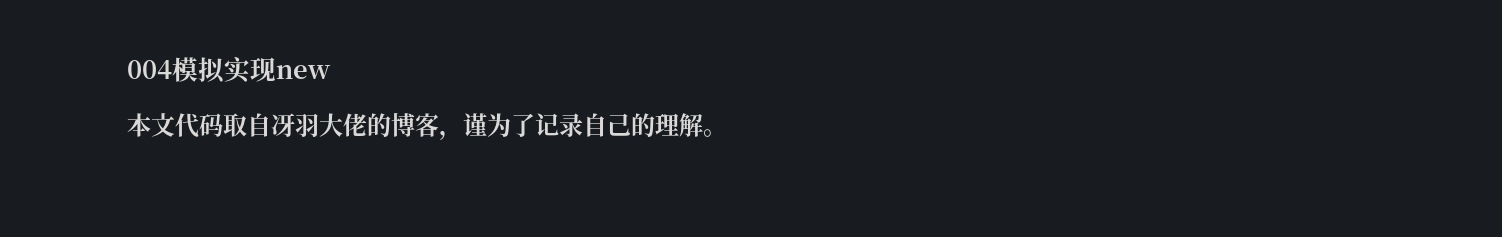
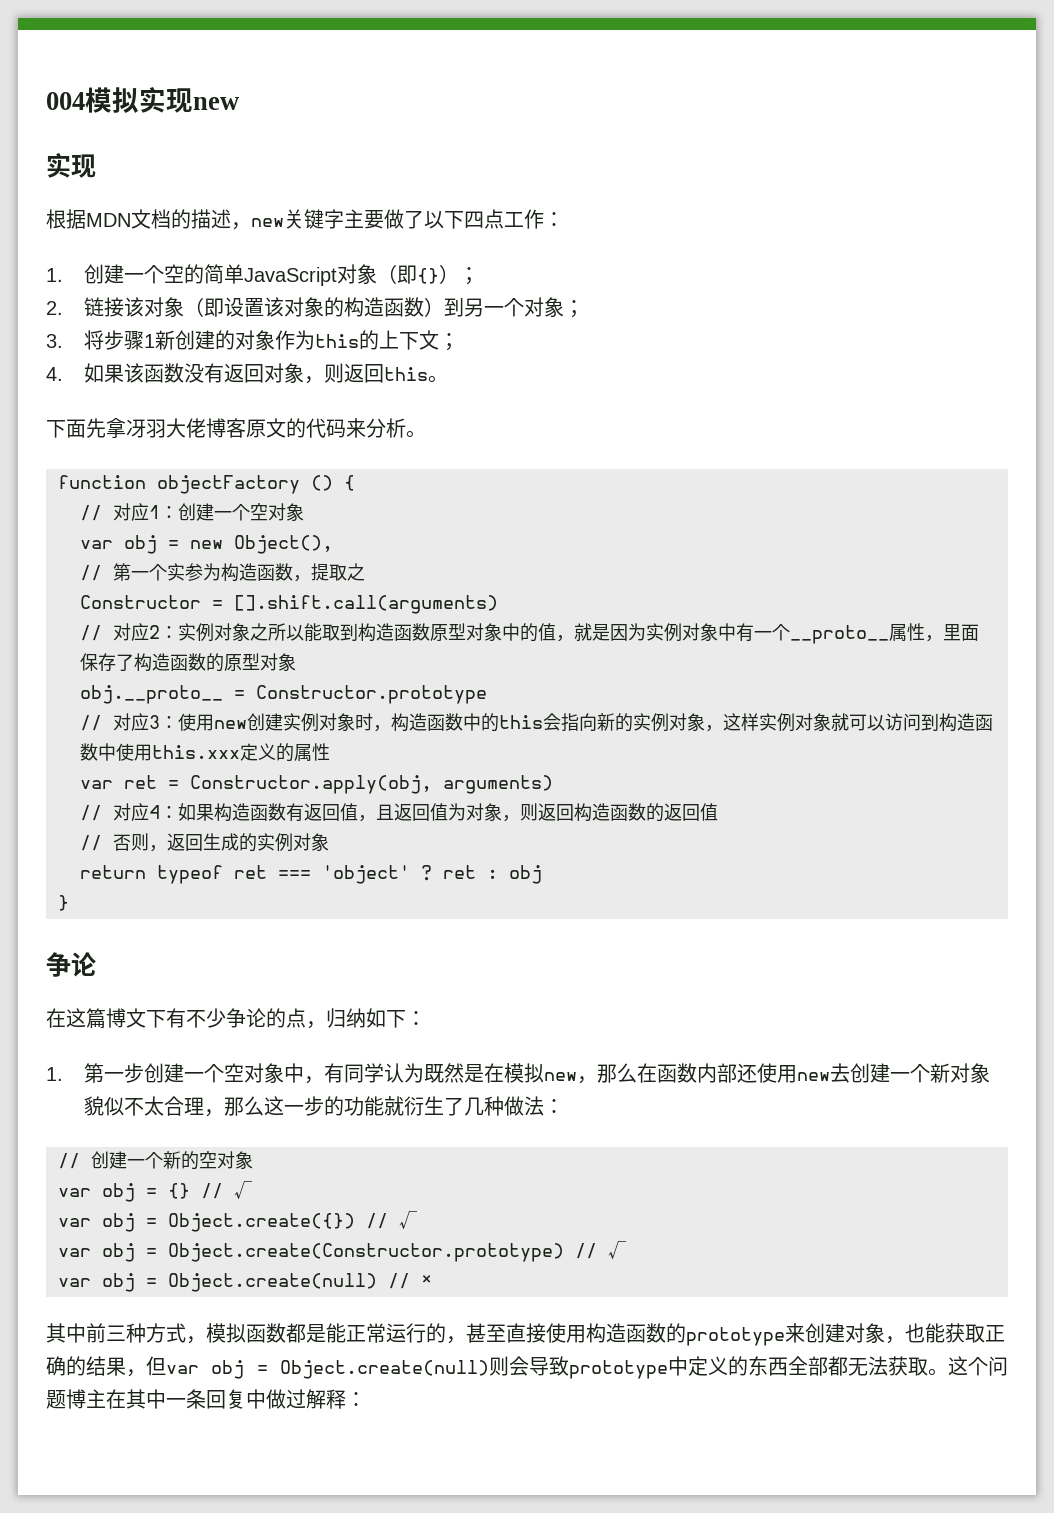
  004模拟实现new
- 本文代码取自冴羽大佬的博客，谨为了记录自己的理解。
+ 实现
+ 根据MDN文档的描述，new关键字主要做了以下四点工作：
+ 1.创建一个空的简单JavaScript对象（即{}）；
+ 2.链接该对象（即设置该对象的构造函数）到另一个对象；
+ 3.将步骤1新创建的对象作为this的上下文；
+ 4.如果该函数没有返回对象，则返回this。
+ 下面先拿冴羽大佬博客原文的代码来分析。
+ function objectFactory () {
+ // 对应1：创建一个空对象
+ var obj = new Object(),
+ // 第一个实参为构造函数，提取之
+ Constructor = [].shift.call(arguments)
+ // 对应2：实例对象之所以能取到构造函数原型对象中的值，就是因为实例对象中有一个__proto__属性，里面保存了构造函数的原型对象
+ obj.__proto__ = Constructor.prototype
+ // 对应3：使用new创建实例对象时，构造函数中的this会指向新的实例对象，这样实例对象就可以访问到构造函数中使用this.xxx定义的属性
+ var ret = Constructor.apply(obj, arguments)
+ // 对应4：如果构造函数有返回值，且返回值为对象，则返回构造函数的返回值
+ // 否则，返回生成的实例对象
+ return typeof ret === 'object' ? ret : obj
+ }
+ 争论
+ 在这篇博文下有不少争论的点，归纳如下：
+ 1.第一步创建一个空对象中，有同学认为既然是在模拟new，那么在函数内部还使用new去创建一个新对象貌似不太合理，那么这一步的功能就衍生了几种做法：
+ // 创建一个新的空对象
+ var obj = {} // √
+ var obj = Object.create({}) // √
+ var obj = Object.create(Constructor.prototype) // √
+ var obj = Object.create(null) // ×
+ 其中前三种方式，模拟函数都是能正常运行的，甚至直接使用构造函数的prototype来创建对象，也能获取正确的结果，但var obj = Object.create(null)则会导致prototype中定义的东西全部都无法获取。这个问题博主在其中一条回复中做过解释：

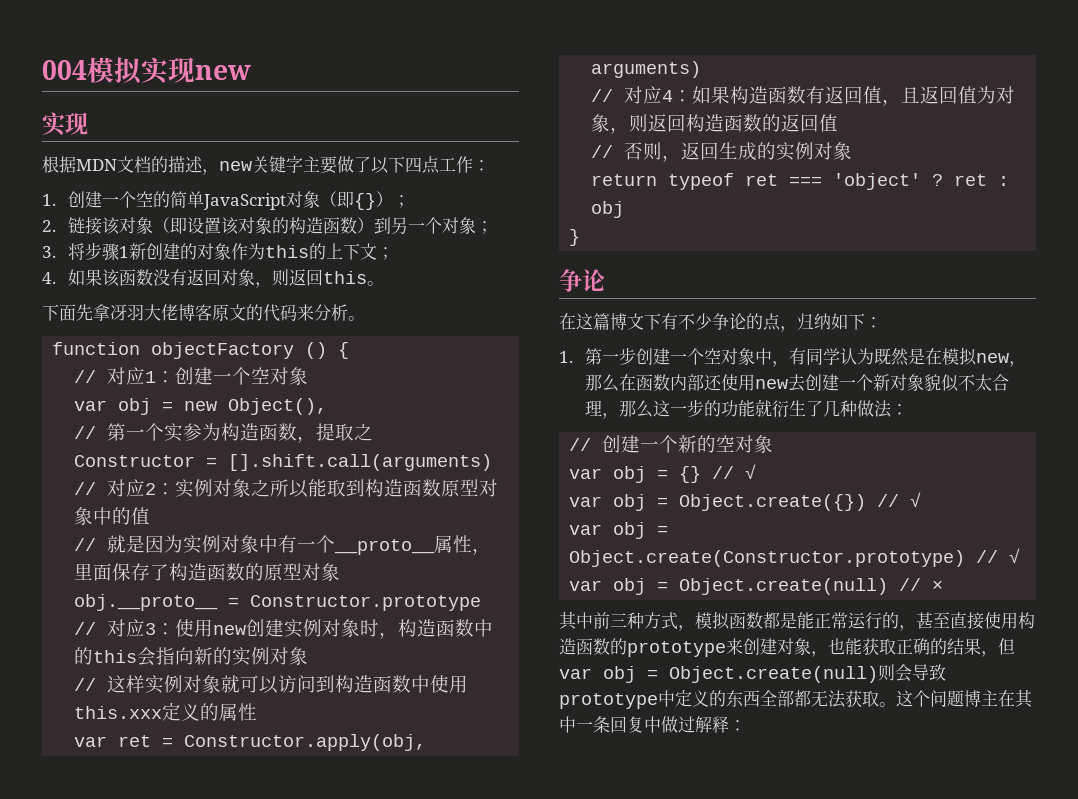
- // 对应2：实例对象之所以能取到构造函数原型对象中的值，就是因为实例对象中有一个__proto__属性，里面保存了构造函数的原型对象
+ // 对应2：实例对象之所以能取到构造函数原型对象中的值
+ // 就是因为实例对象中有一个__proto__属性，里面保存了构造函数的原型对象
- // 对应3：使用new创建实例对象时，构造函数中的this会指向新的实例对象，这样实例对象就可以访问到构造函数中使用this.xxx定义的属性
+ // 对应3：使用new创建实例对象时，构造函数中的this会指向新的实例对象
+ // 这样实例对象就可以访问到构造函数中使用this.xxx定义的属性

